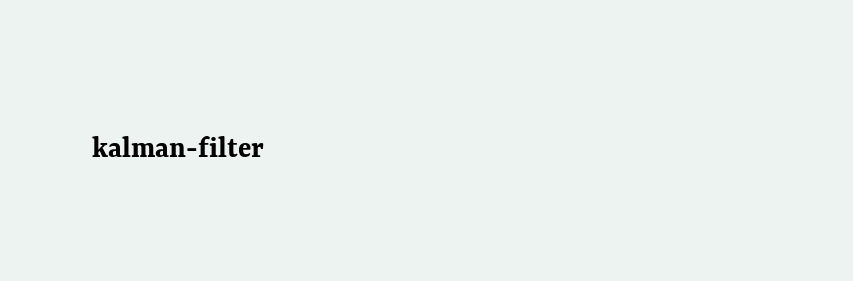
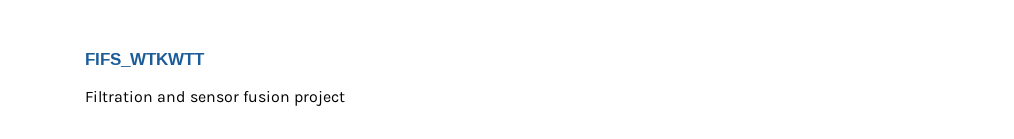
- kalman-filter
+ FIFS_WTKWTT
+ Filtration and sensor fusion project

